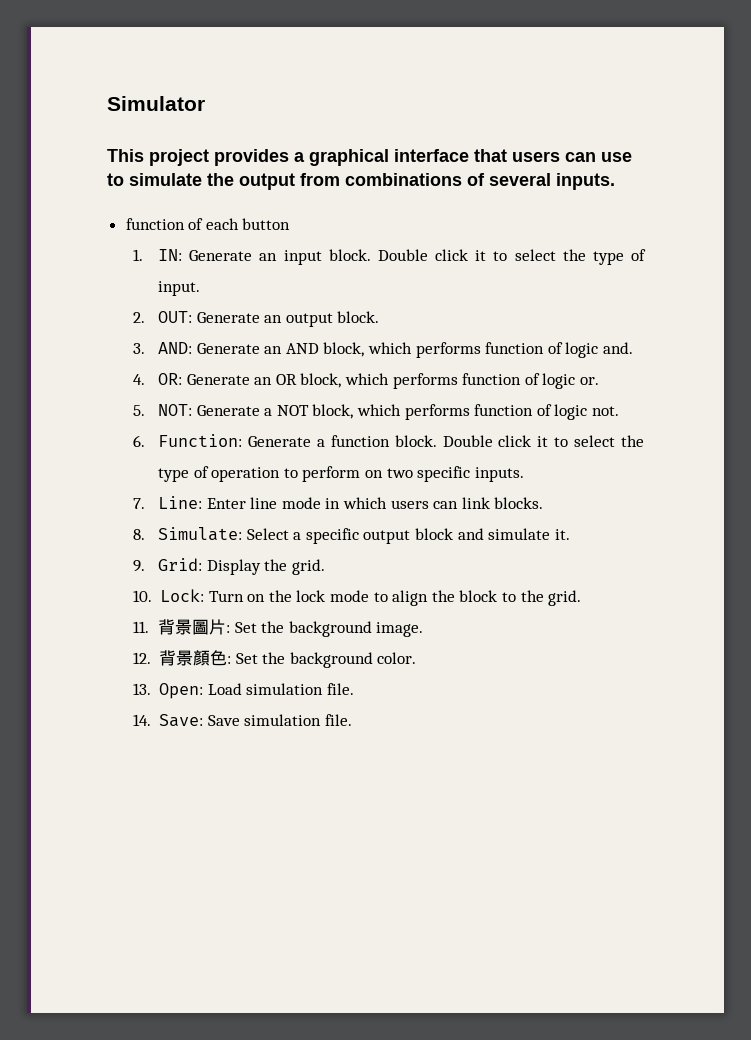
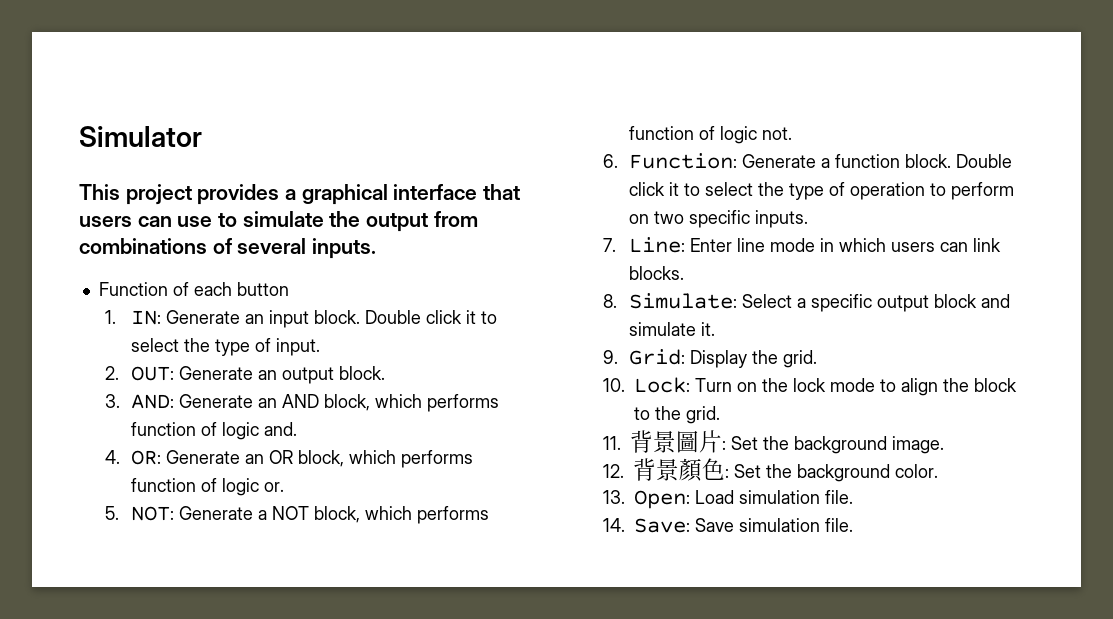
- function of each button
+ Function of each button

